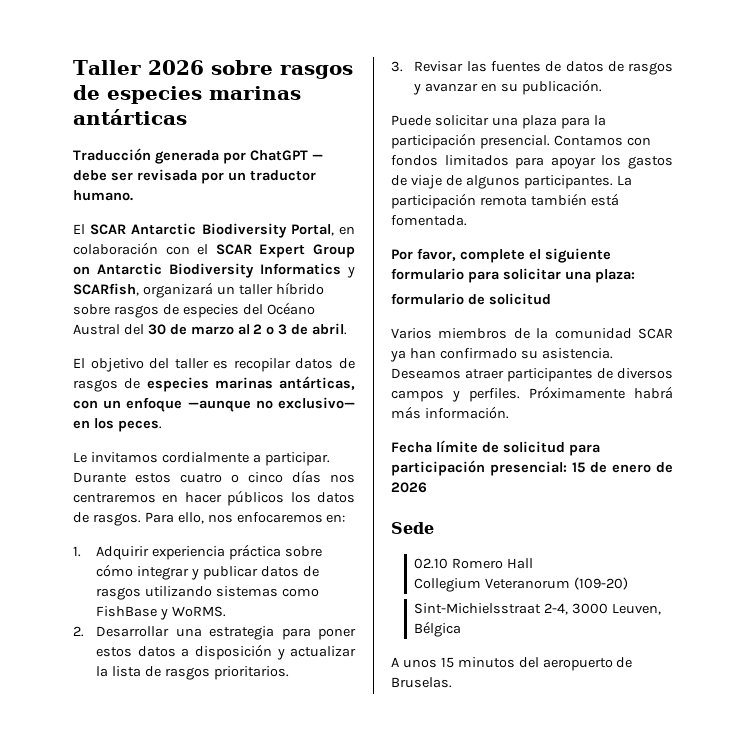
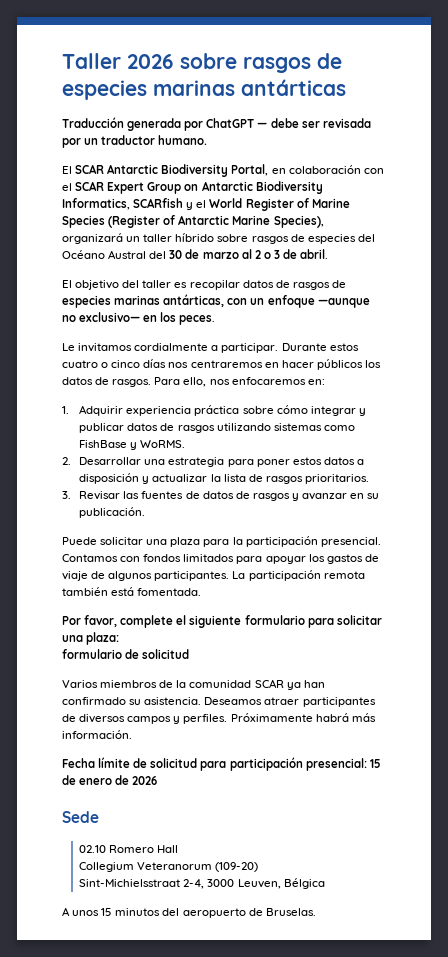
- El SCAR Antarctic Biodiversity Portal, en colaboración con el SCAR Expert Group on Antarctic Biodiversity Informatics y SCARfish, organizará un taller híbrido sobre rasgos de especies del Océano Austral del 30 de marzo al 2 o 3 de abril.
+ El SCAR Antarctic Biodiversity Portal, en colaboración con el SCAR Expert Group on Antarctic Biodiversity Informatics, SCARfish y el World Register of Marine Species (Register of Antarctic Marine Species), organizará un taller híbrido sobre rasgos de especies del Océano Austral del 30 de marzo al 2 o 3 de abril.

